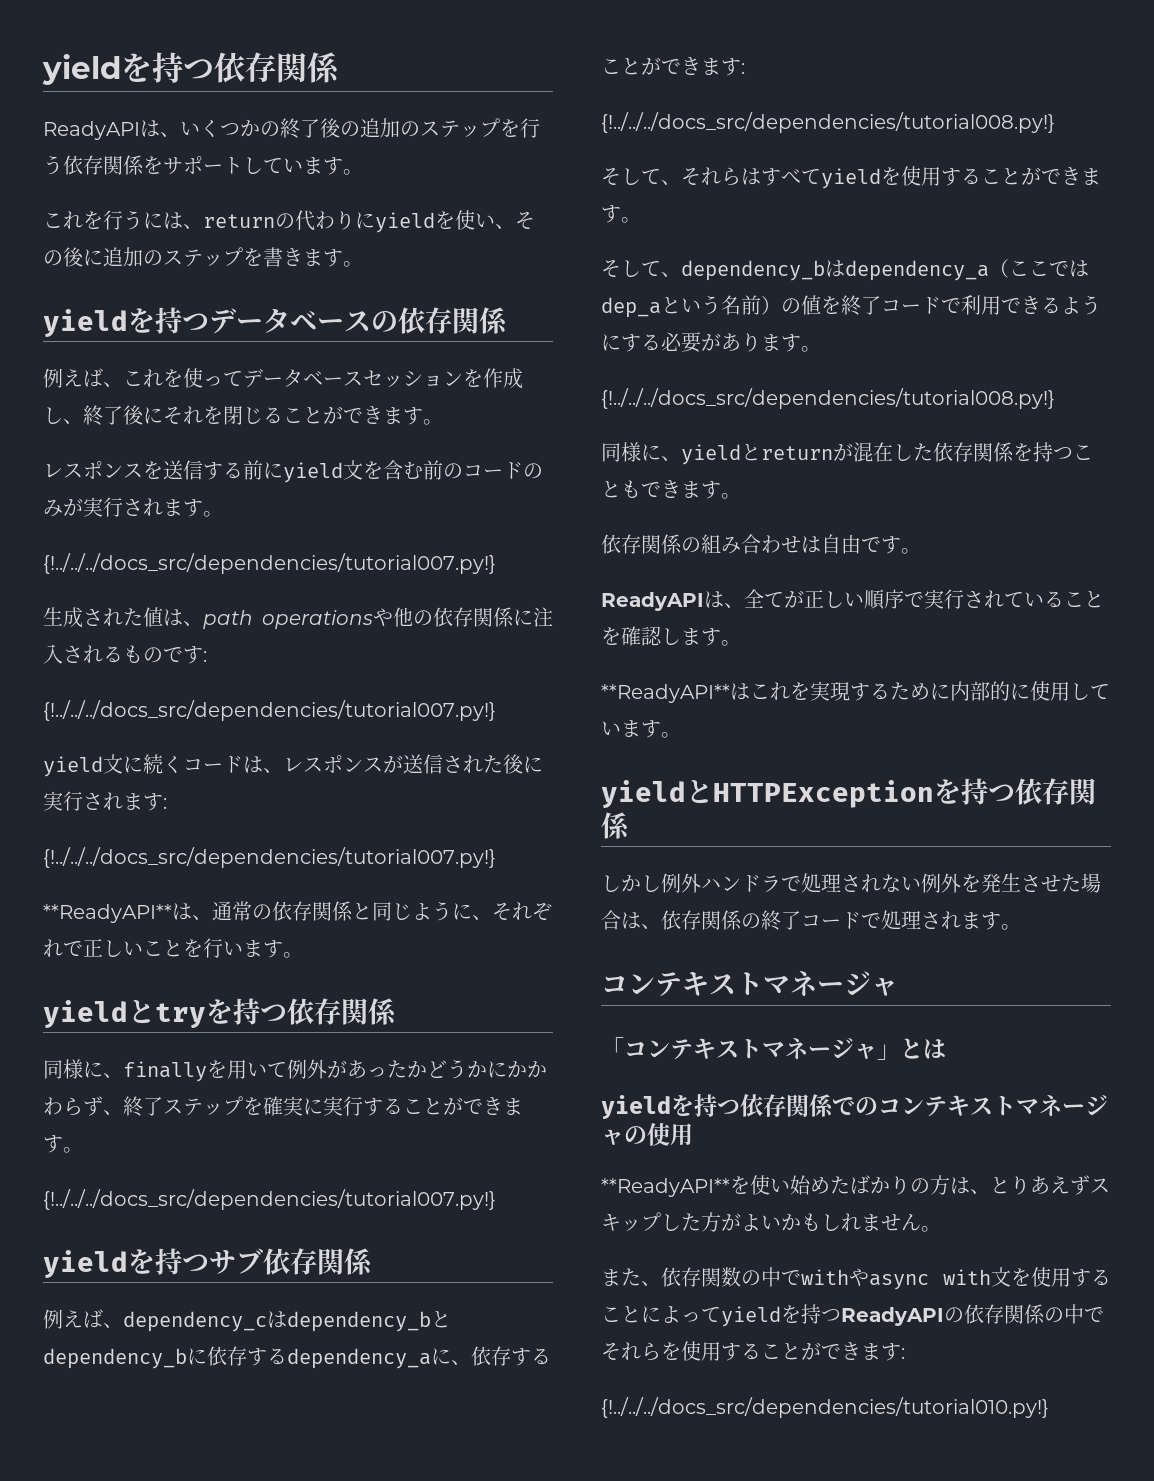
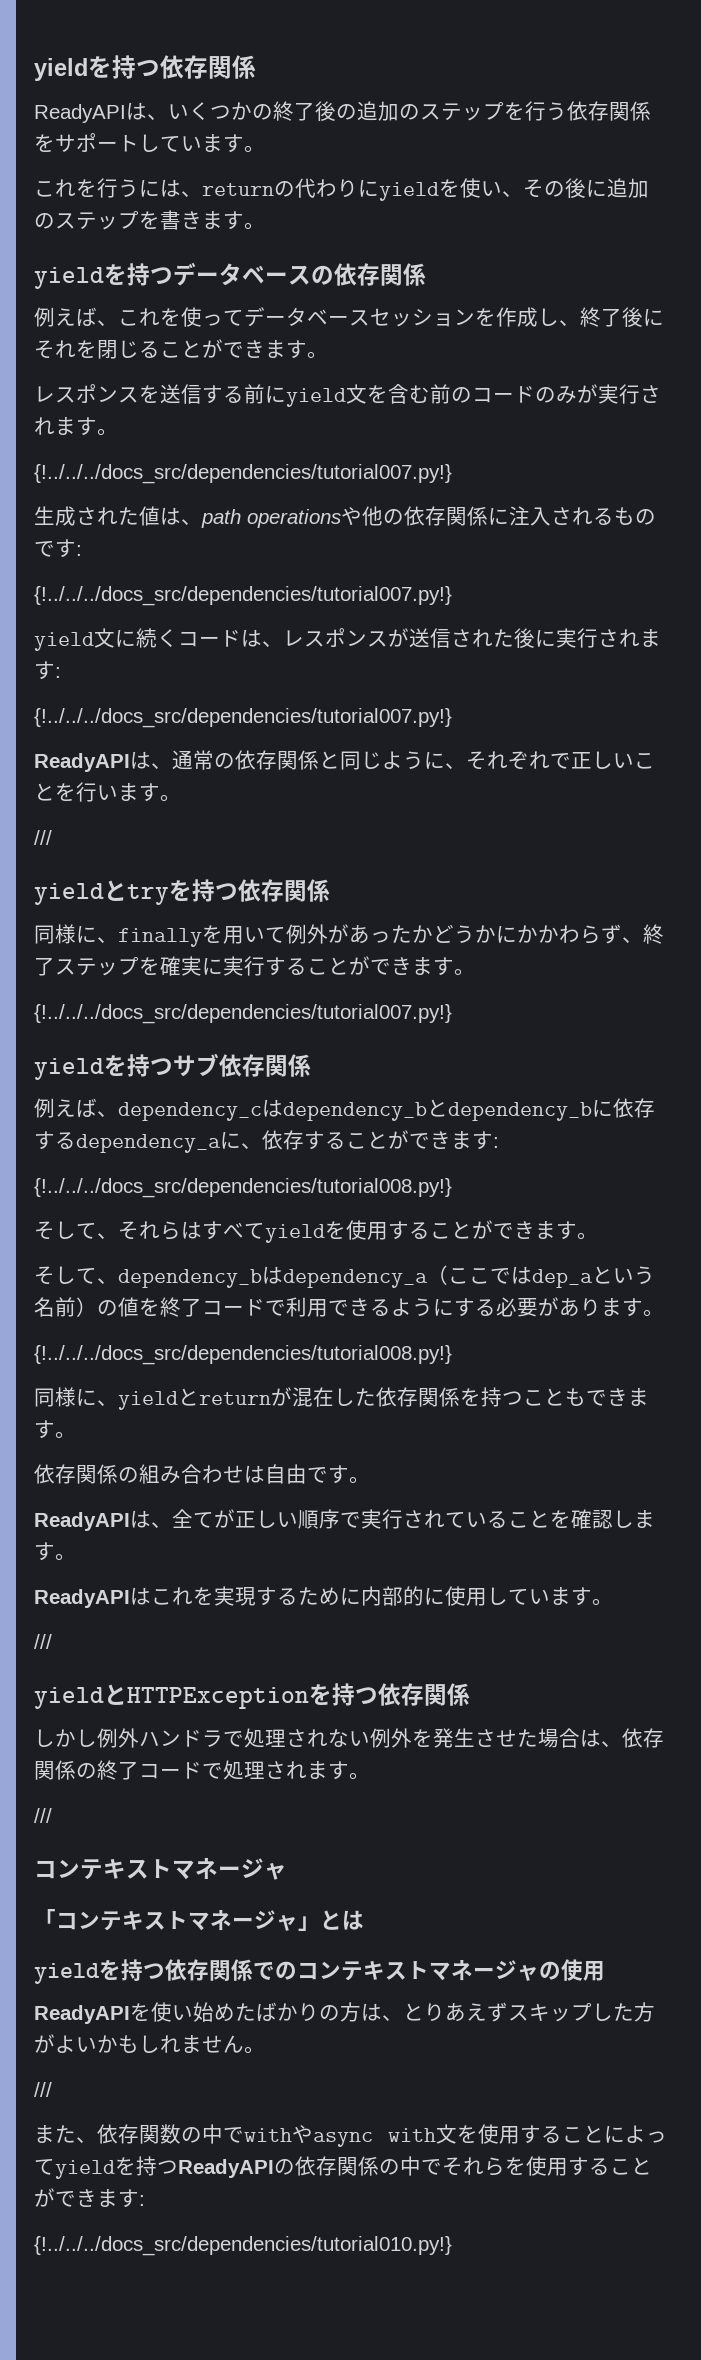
- **ReadyAPI**は、通常の依存関係と同じように、それぞれで正しいことを行います。
+ ReadyAPIは、通常の依存関係と同じように、それぞれで正しいことを行います。
+ ///
- **ReadyAPI**はこれを実現するために内部的に使用しています。
+ ReadyAPIはこれを実現するために内部的に使用しています。
+ ///
  しかし例外ハンドラで処理されない例外を発生させた場合は、依存関係の終了コードで処理されます。
+ ///
- **ReadyAPI**を使い始めたばかりの方は、とりあえずスキップした方がよいかもしれません。
+ ReadyAPIを使い始めたばかりの方は、とりあえずスキップした方がよいかもしれません。
+ ///

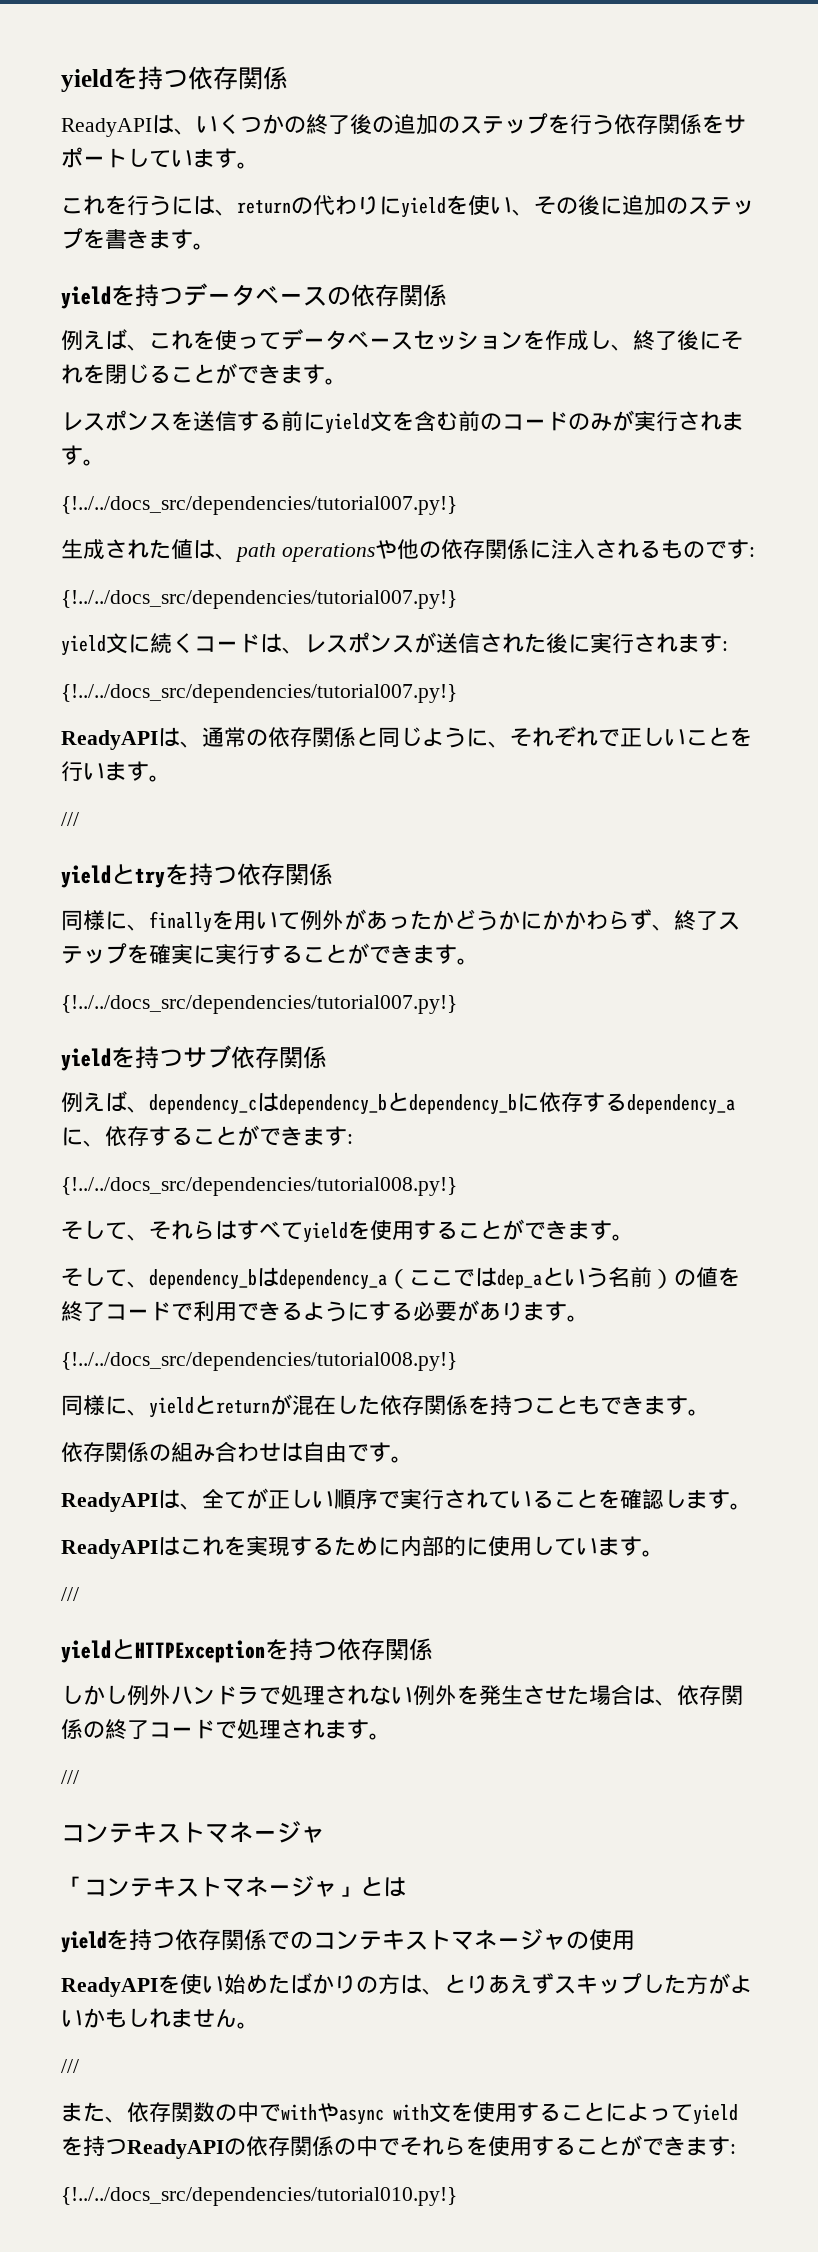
  レスポンスを送信する前にyield文を含む前のコードのみが実行されます。
- {!../../../docs_src/dependencies/tutorial007.py!}
+ {!../../docs_src/dependencies/tutorial007.py!}
  生成された値は、path operationsや他の依存関係に注入されるものです:
- {!../../../docs_src/dependencies/tutorial007.py!}
+ {!../../docs_src/dependencies/tutorial007.py!}
  yield文に続くコードは、レスポンスが送信された後に実行されます:
- {!../../../docs_src/dependencies/tutorial007.py!}
+ {!../../docs_src/dependencies/tutorial007.py!}
  同様に、finallyを用いて例外があったかどうかにかかわらず、終了ステップを確実に実行することができます。
- {!../../../docs_src/dependencies/tutorial007.py!}
+ {!../../docs_src/dependencies/tutorial007.py!}
  例えば、dependency_cはdependency_bとdependency_bに依存するdependency_aに、依存することができます:
- {!../../../docs_src/dependencies/tutorial008.py!}
+ {!../../docs_src/dependencies/tutorial008.py!}
  そして、dependency_bはdependency_a（ここではdep_aという名前）の値を終了コードで利用できるようにする必要があります。
- {!../../../docs_src/dependencies/tutorial008.py!}
+ {!../../docs_src/dependencies/tutorial008.py!}
- {!../../../docs_src/dependencies/tutorial010.py!}
+ {!../../docs_src/dependencies/tutorial010.py!}

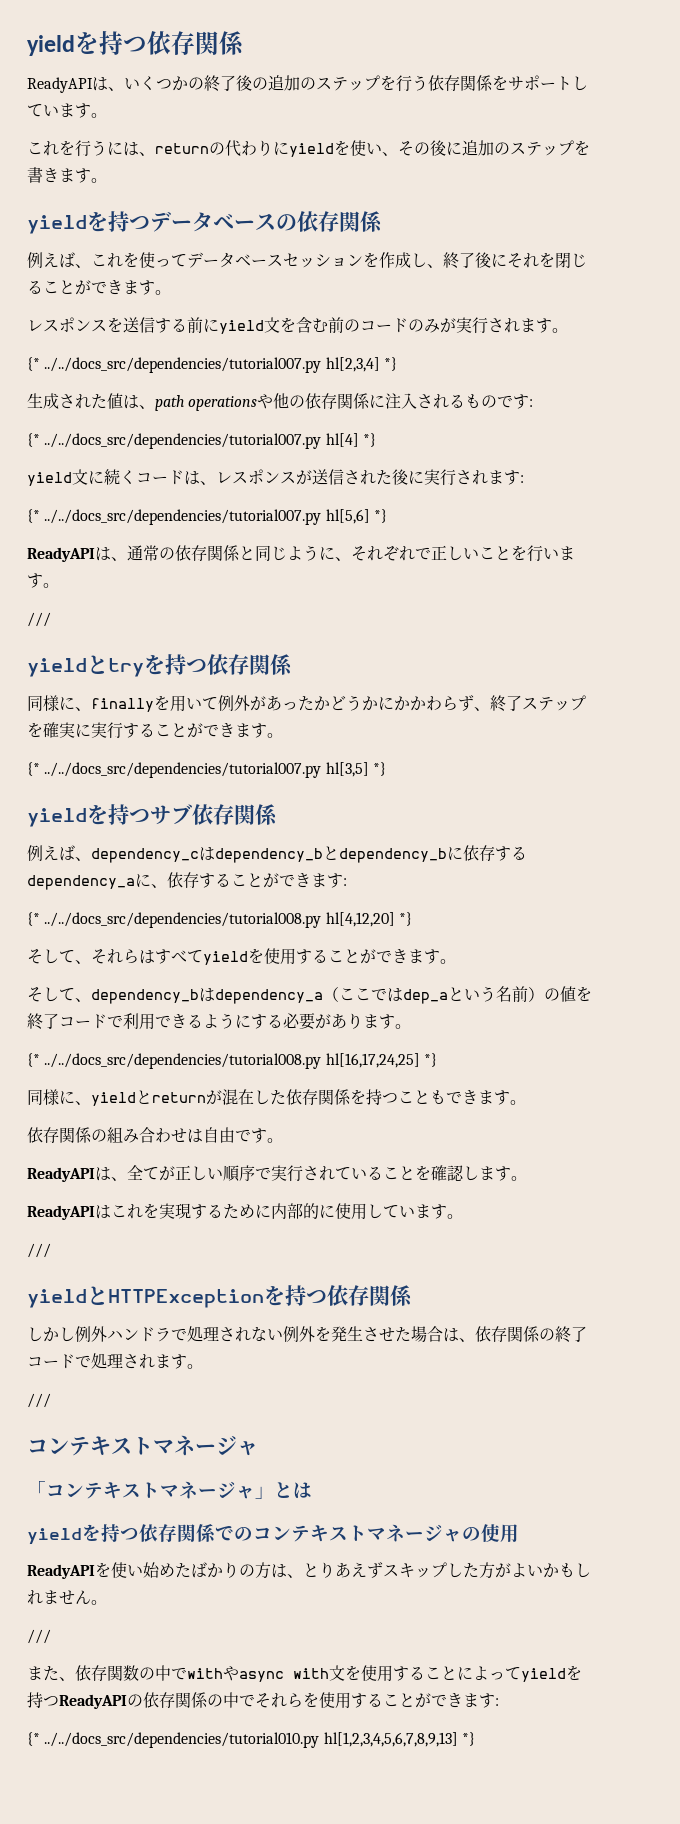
  レスポンスを送信する前にyield文を含む前のコードのみが実行されます。
- {!../../docs_src/dependencies/tutorial007.py!}
+ {* ../../docs_src/dependencies/tutorial007.py hl[2,3,4] *}
  生成された値は、path operationsや他の依存関係に注入されるものです:
- {!../../docs_src/dependencies/tutorial007.py!}
+ {* ../../docs_src/dependencies/tutorial007.py hl[4] *}
  yield文に続くコードは、レスポンスが送信された後に実行されます:
- {!../../docs_src/dependencies/tutorial007.py!}
+ {* ../../docs_src/dependencies/tutorial007.py hl[5,6] *}
  同様に、finallyを用いて例外があったかどうかにかかわらず、終了ステップを確実に実行することができます。
- {!../../docs_src/dependencies/tutorial007.py!}
+ {* ../../docs_src/dependencies/tutorial007.py hl[3,5] *}
  例えば、dependency_cはdependency_bとdependency_bに依存するdependency_aに、依存することができます:
- {!../../docs_src/dependencies/tutorial008.py!}
+ {* ../../docs_src/dependencies/tutorial008.py hl[4,12,20] *}
  そして、dependency_bはdependency_a（ここではdep_aという名前）の値を終了コードで利用できるようにする必要があります。
- {!../../docs_src/dependencies/tutorial008.py!}
+ {* ../../docs_src/dependencies/tutorial008.py hl[16,17,24,25] *}
- {!../../docs_src/dependencies/tutorial010.py!}
+ {* ../../docs_src/dependencies/tutorial010.py hl[1,2,3,4,5,6,7,8,9,13] *}

